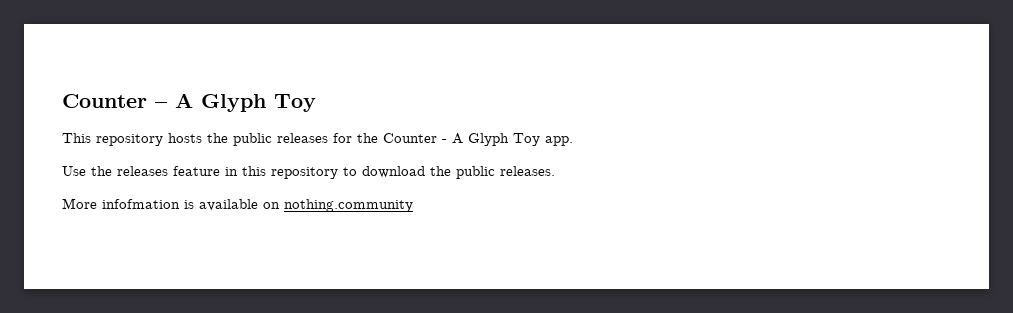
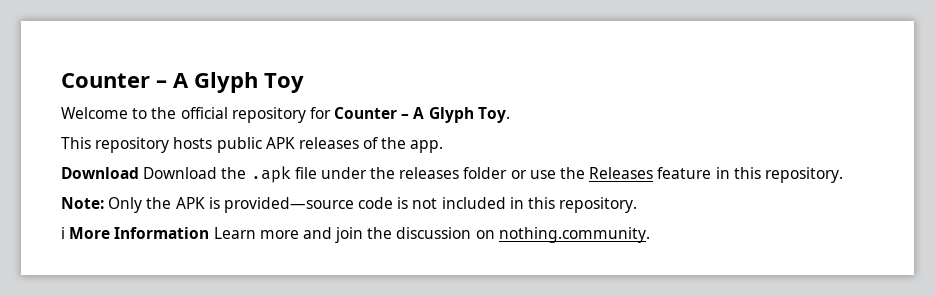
- This repository hosts the public releases for the Counter - A Glyph Toy app.
- Use the releases feature in this repository to download the public releases.
- More infofmation is available on nothing.community
+ Welcome to the official repository for Counter – A Glyph Toy.
+ This repository hosts public APK releases of the app.
+ Download Download the .apk file under the releases folder or use the Releases feature in this repository.
+ Note: Only the APK is provided—source code is not included in this repository.
+ ℹ More Information Learn more and join the discussion on nothing.community.

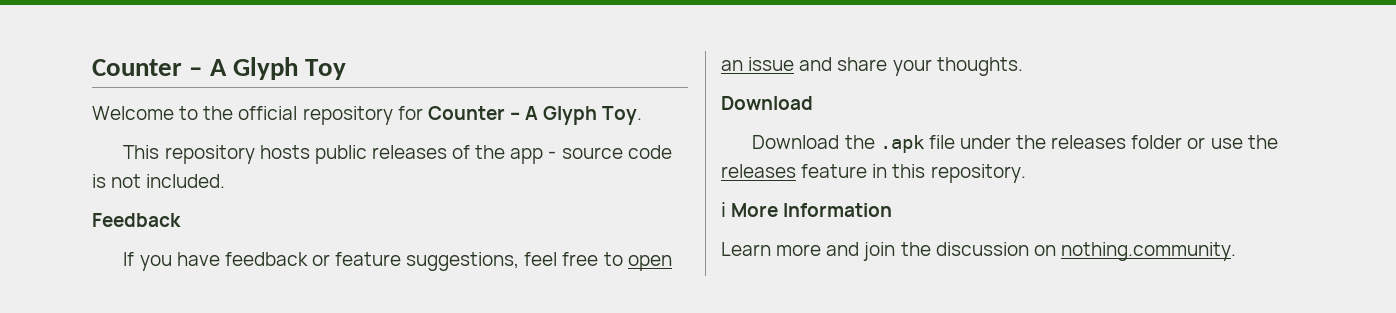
- This repository hosts public APK releases of the app.
- Download Download the .apk file under the releases folder or use the Releases feature in this repository.
+ This repository hosts public releases of the app - source code is not included.
+ Feedback
+ If you have feedback or feature suggestions, feel free to open an issue and share your thoughts.
+ Download
+ Download the .apk file under the releases folder or use the releases feature in this repository.
- Note: Only the APK is provided—source code is not included in this repository.
- ℹ More Information Learn more and join the discussion on nothing.community.
+ ℹ More Information
+ Learn more and join the discussion on nothing.community.

